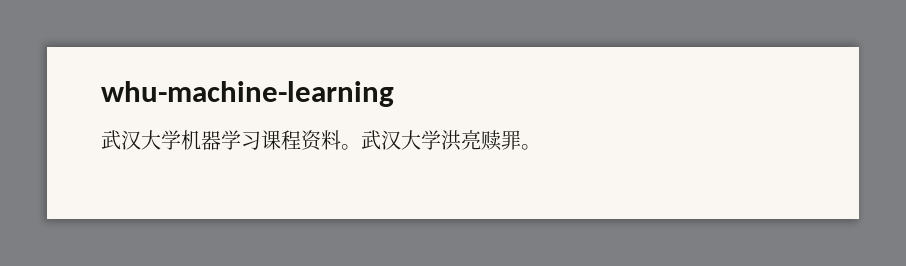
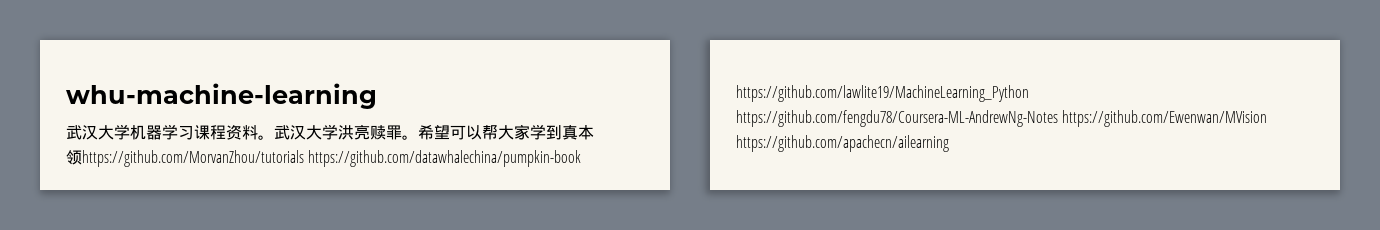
+ 希望可以帮大家学到真本领https://github.com/MorvanZhou/tutorials https://github.com/datawhalechina/pumpkin-book https://github.com/lawlite19/MachineLearning_Python https://github.com/fengdu78/Coursera-ML-AndrewNg-Notes https://github.com/Ewenwan/MVision https://github.com/apachecn/ailearning

